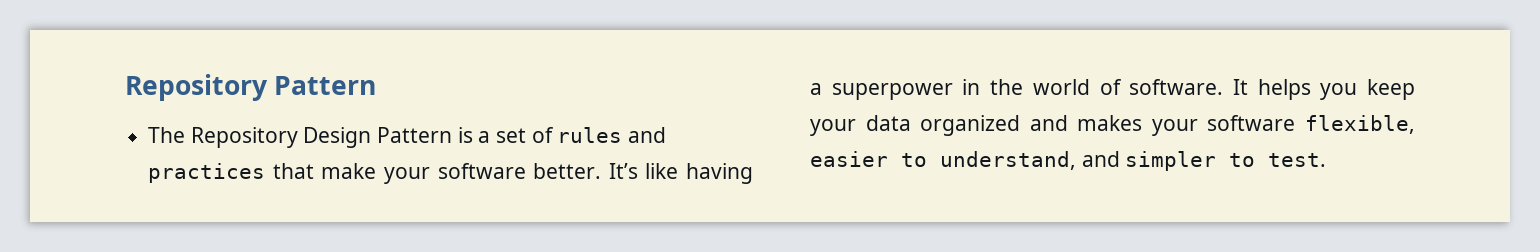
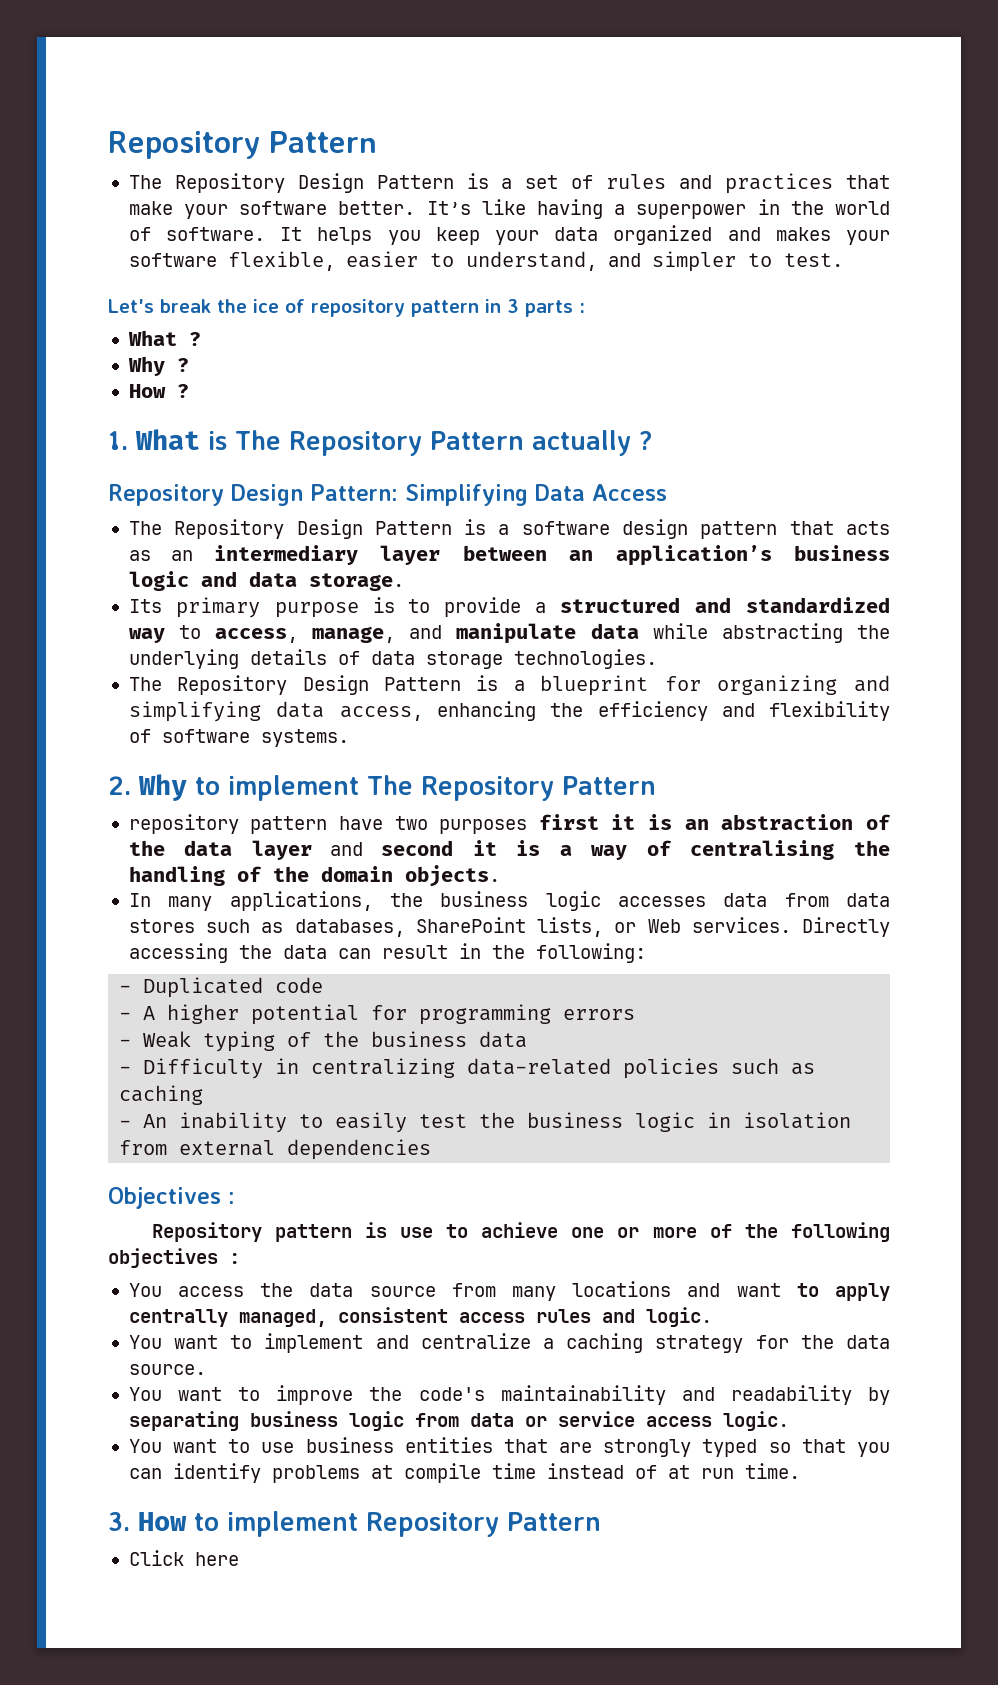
+ Let's break the ice of repository pattern in 3 parts :
+ What ?
+ Why ?
+ How ?
+ 1. What is The Repository Pattern actually ?
+ Repository Design Pattern: Simplifying Data Access
+ The Repository Design Pattern is a software design pattern that acts as an intermediary layer between an application’s business logic and data storage.
+ Its primary purpose is to provide a structured and standardized way to access, manage, and manipulate data while abstracting the underlying details of data storage technologies.
+ The Repository Design Pattern is a blueprint for organizing and simplifying data access, enhancing the efficiency and flexibility of software systems.
+ 2. Why to implement The Repository Pattern
+ repository pattern have two purposes first it is an abstraction of the data layer and second it is a way of centralising the handling of the domain objects.
+ In many applications, the business logic accesses data from data stores such as databases, SharePoint lists, or Web services. Directly accessing the data can result in the following:
+ - Duplicated code
+ - A higher potential for programming errors
+ - Weak typing of the business data
+ - Difficulty in centralizing data-related policies such as caching
+ - An inability to easily test the business logic in isolation from external dependencies
+ Objectives :
+ Repository pattern is use to achieve one or more of the following objectives :
+ You access the data source from many locations and want to apply centrally managed, consistent access rules and logic.
+ You want to implement and centralize a caching strategy for the data source.
+ You want to improve the code's maintainability and readability by separating business logic from data or service access logic.
+ You want to use business entities that are strongly typed so that you can identify problems at compile time instead of at run time.
+ 3. How to implement Repository Pattern
+ Click here

